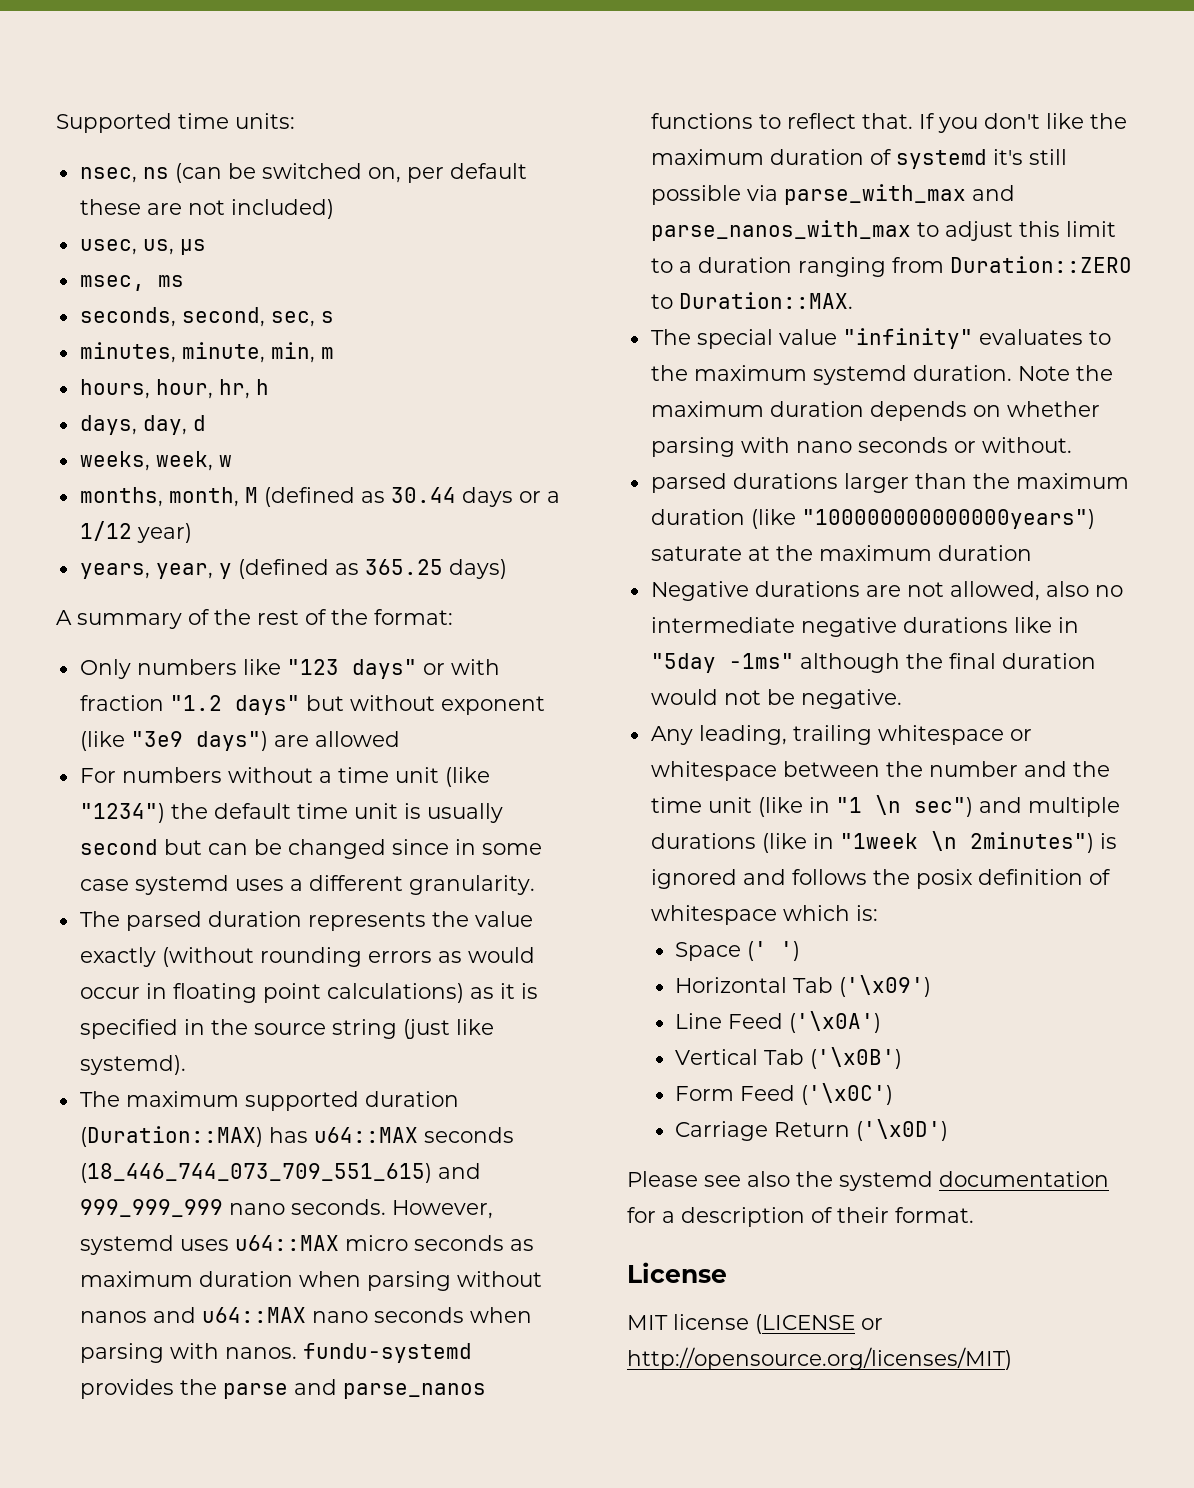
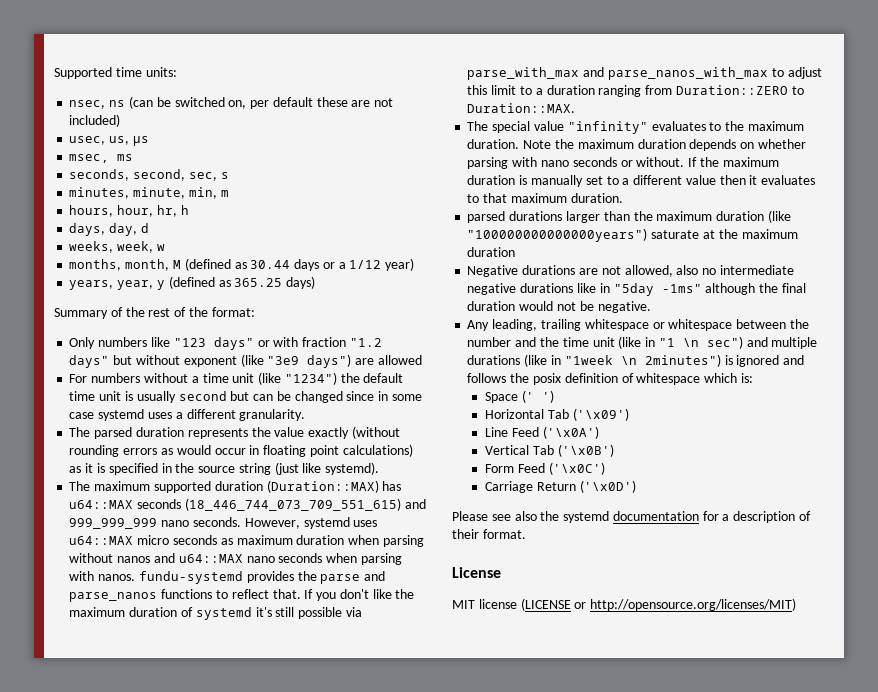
- A summary of the rest of the format:
+ Summary of the rest of the format:
- The special value "infinity" evaluates to the maximum systemd duration.
+ The special value "infinity" evaluates to the maximum duration.
+ If the maximum duration is manually set to a different value then it evaluates to that maximum duration.

